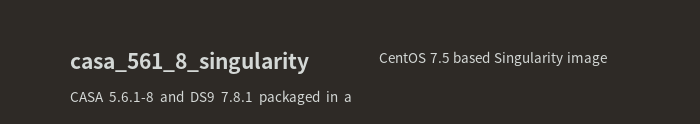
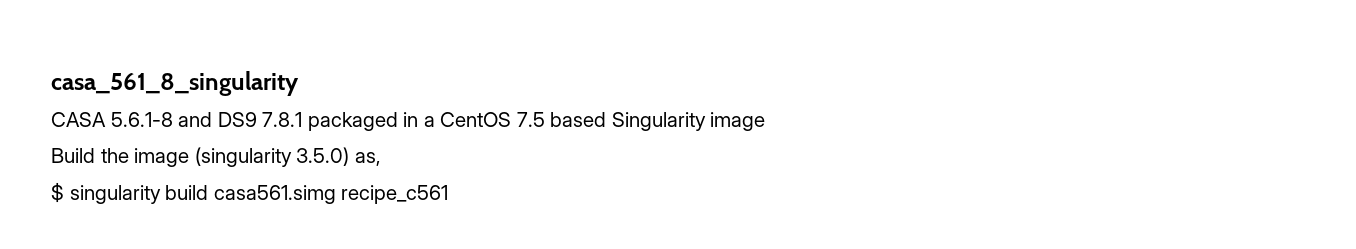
+ Build the image (singularity 3.5.0) as,
+ $ singularity build casa561.simg recipe_c561

